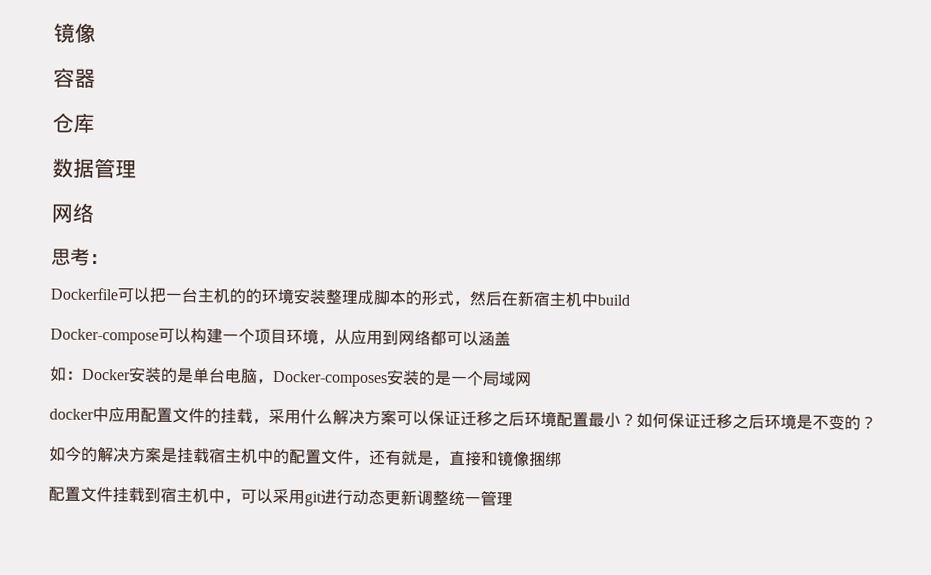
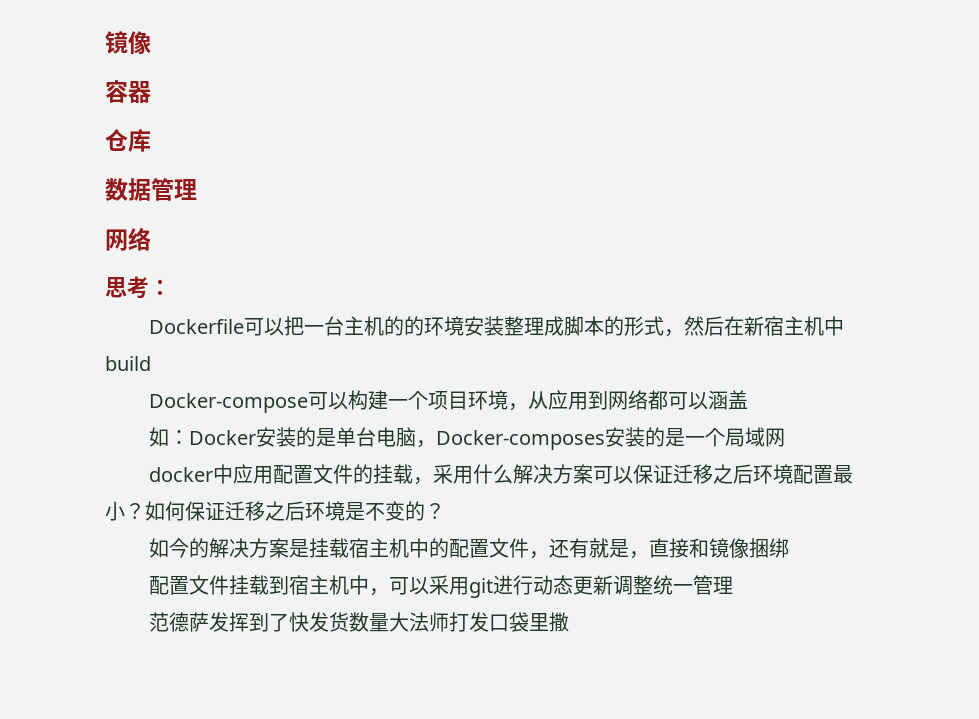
+ 范德萨发挥到了快发货数量大法师打发口袋里撒

